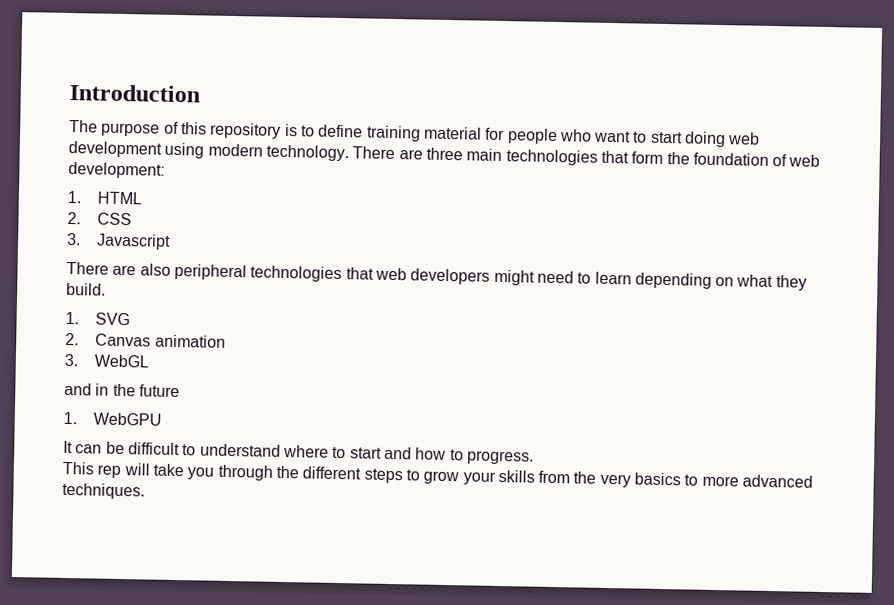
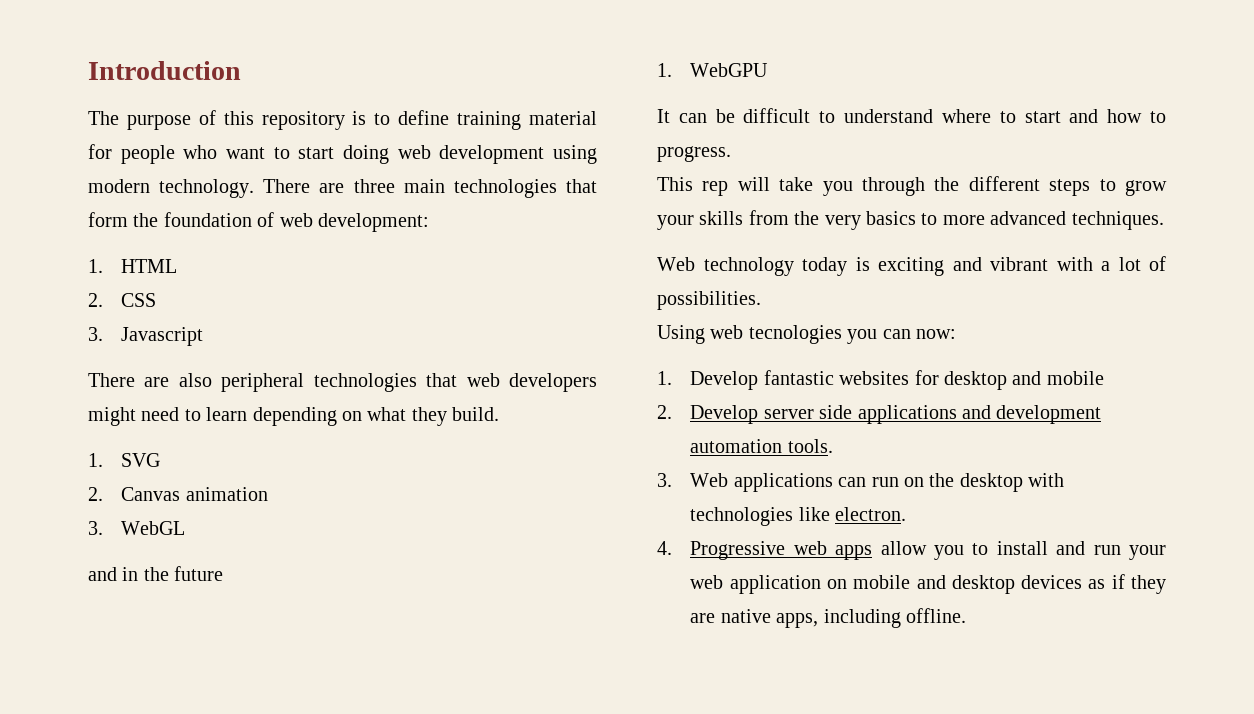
+ Web technology today is exciting and vibrant with a lot of possibilities.
+ Using web tecnologies you can now:
+ 1. Develop fantastic websites for desktop and mobile
+ 2. Develop server side applications and development automation tools.
+ 3. Web applications can run on the desktop with technologies like electron.
+ 4. Progressive web apps allow you to install and run your web application on mobile and desktop devices as if they are native apps, including offline.

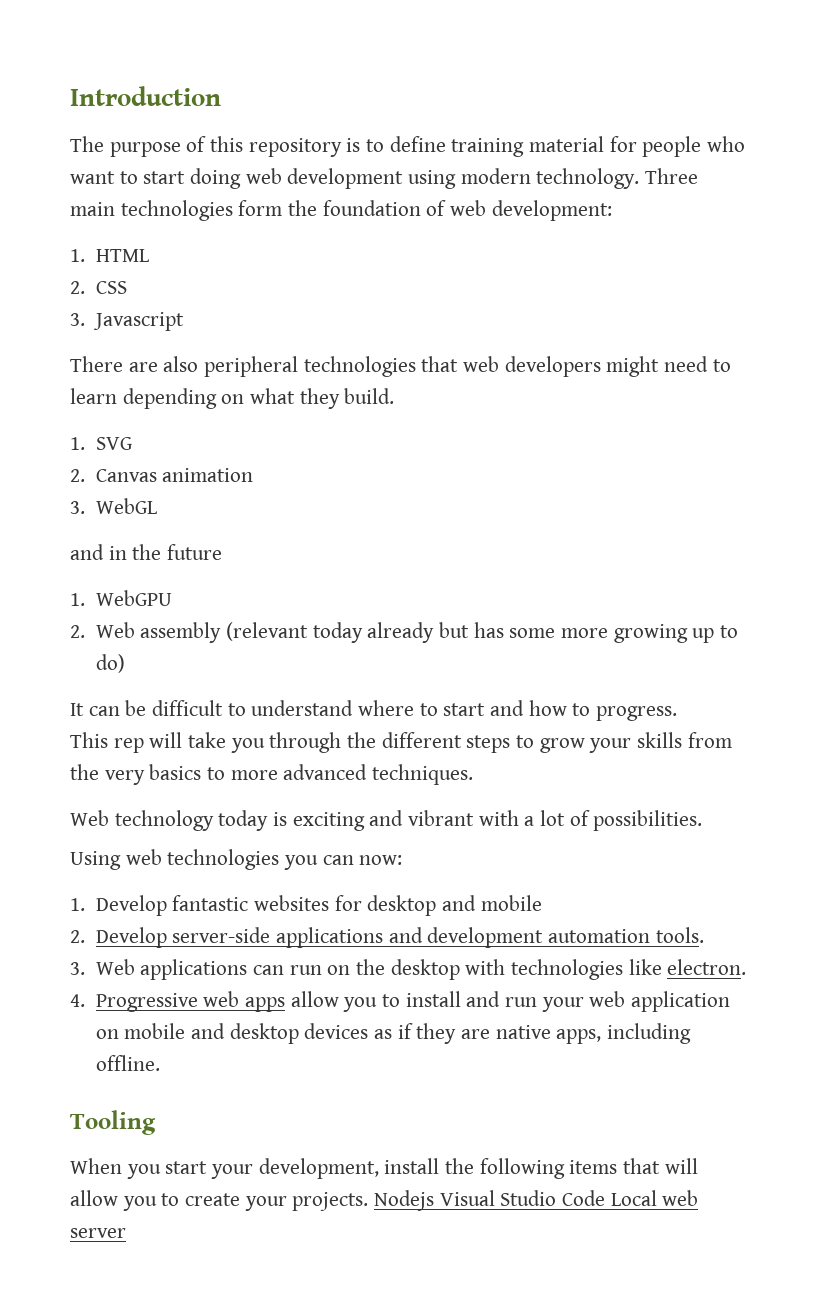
- There are three main technologies that form the foundation of web development:
+ Three main technologies form the foundation of web development:
+ 2. Web assembly (relevant today already but has some more growing up to do)
- Using web tecnologies you can now:
+ Using web technologies you can now:
- 2. Develop server side applications and development automation tools.
+ 2. Develop server-side applications and development automation tools.
+ Tooling
+ When you start your development, install the following items that will allow you to create your projects. Nodejs Visual Studio Code Local web server

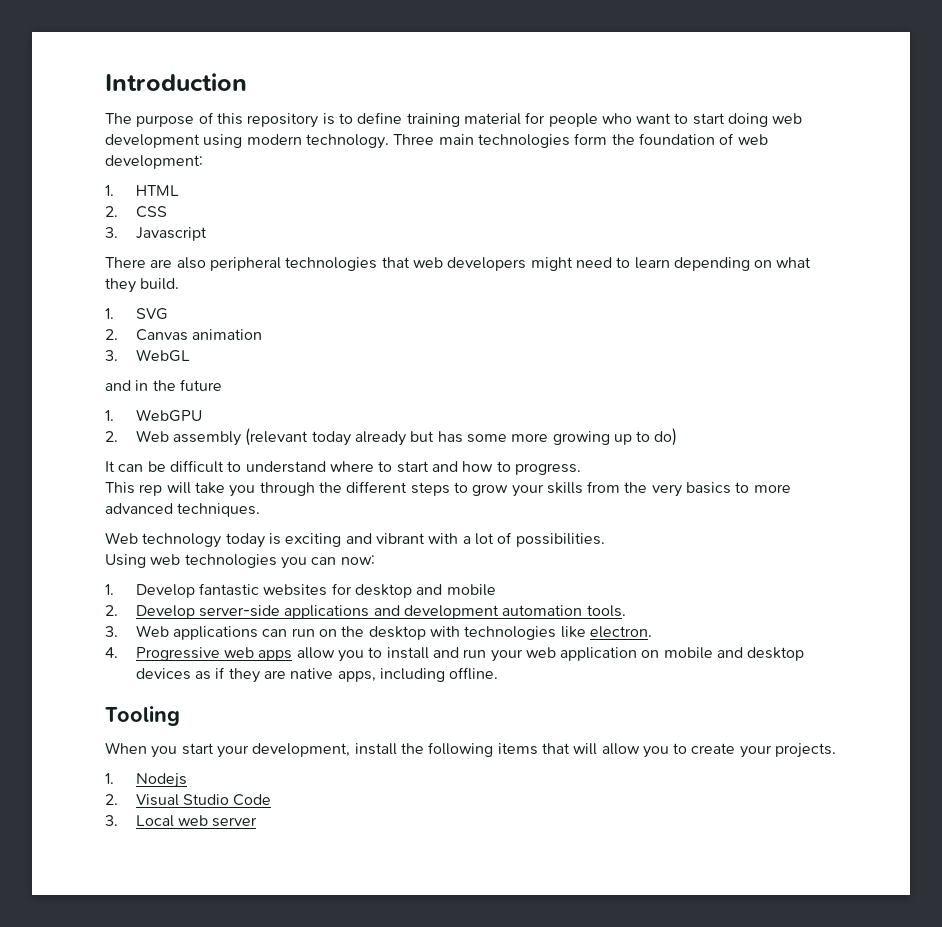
- When you start your development, install the following items that will allow you to create your projects. Nodejs Visual Studio Code Local web server
+ When you start your development, install the following items that will allow you to create your projects.
+ 1. Nodejs
+ 2. Visual Studio Code
+ 3. Local web server

